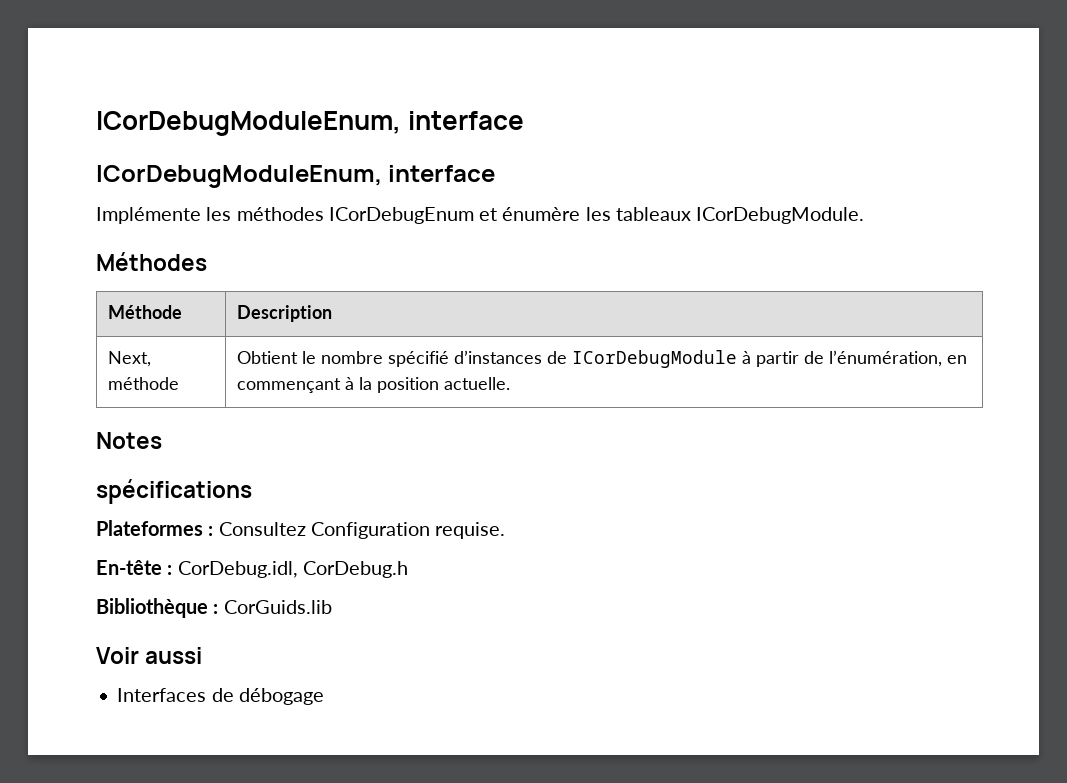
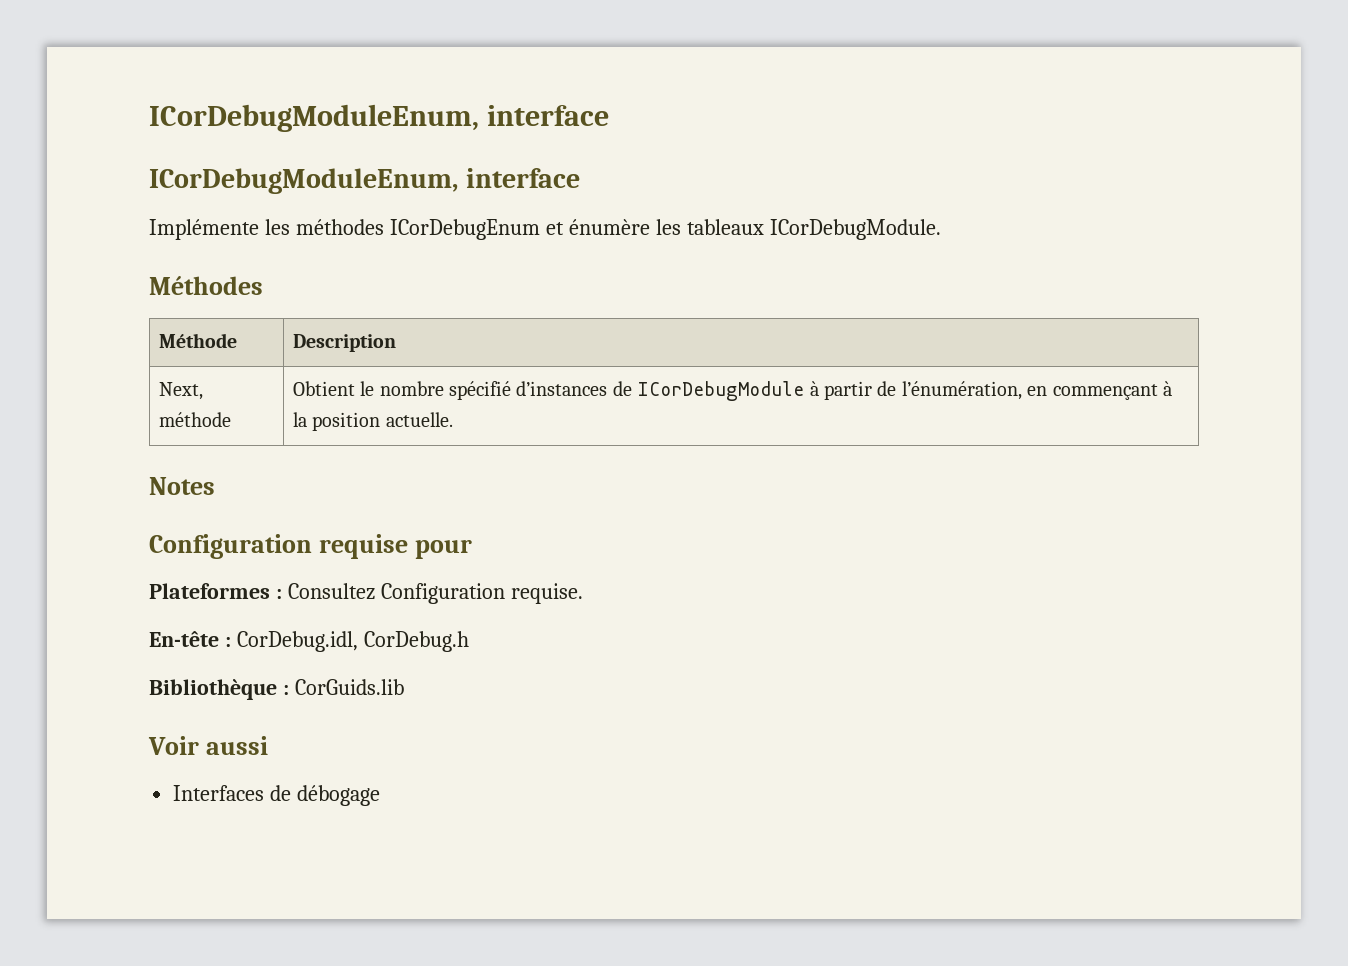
- spécifications
+ Configuration requise pour

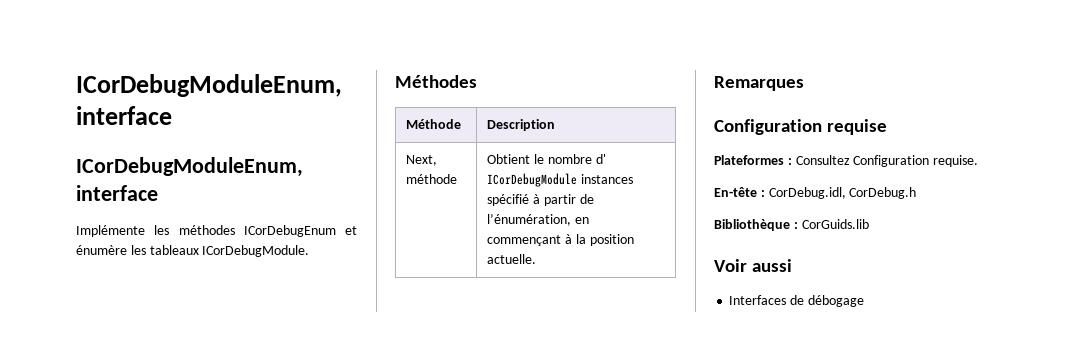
- Next, méthode | Obtient le nombre spécifié d’instances de ICorDebugModule à partir de l’énumération, en commençant à la position actuelle.
+ Next, méthode | Obtient le nombre d' ICorDebugModule instances spécifié à partir de l’énumération, en commençant à la position actuelle.
- Notes
+ Remarques
- Configuration requise pour
+ Configuration requise

